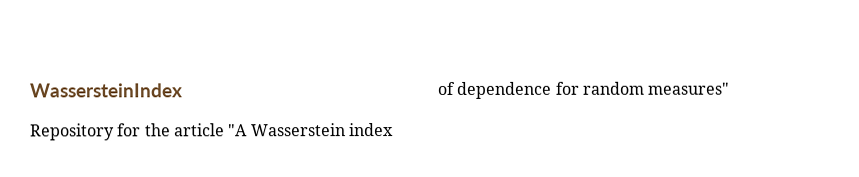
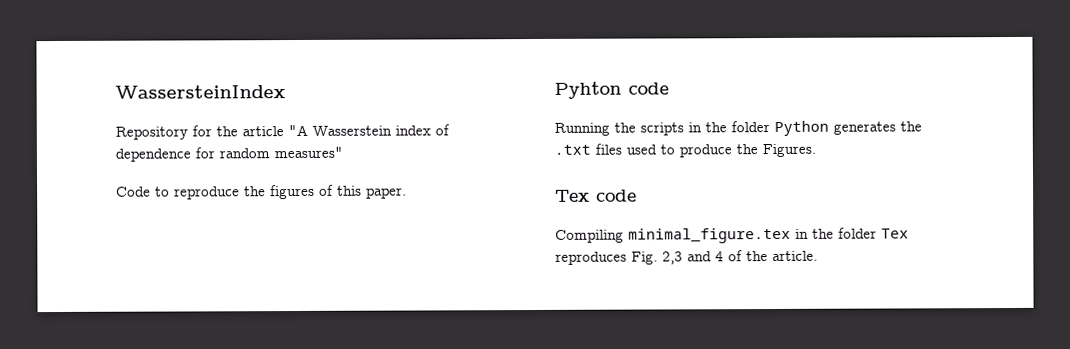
+ Code to reproduce the figures of this paper.
+ Pyhton code
+ Running the scripts in the folder Python generates the .txt files used to produce the Figures.
+ Tex code
+ Compiling minimal_figure.tex in the folder Tex reproduces Fig. 2,3 and 4 of the article.

